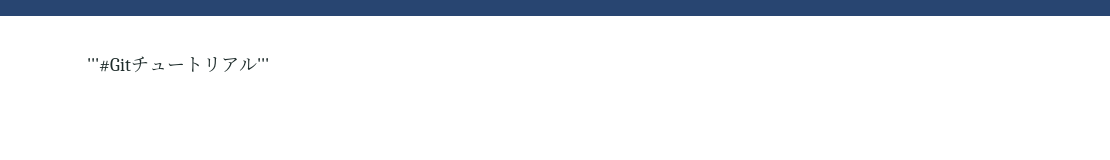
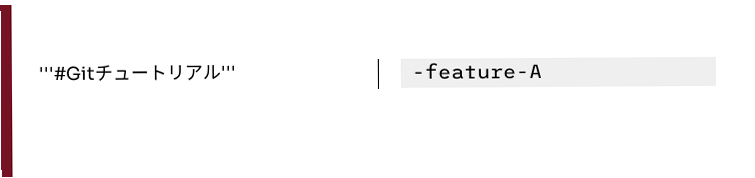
+ -feature-A

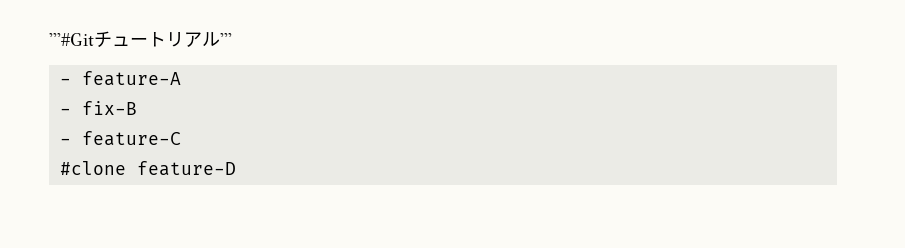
- -feature-A
+ - feature-A
+ - fix-B
+ - feature-C
+ #clone feature-D

